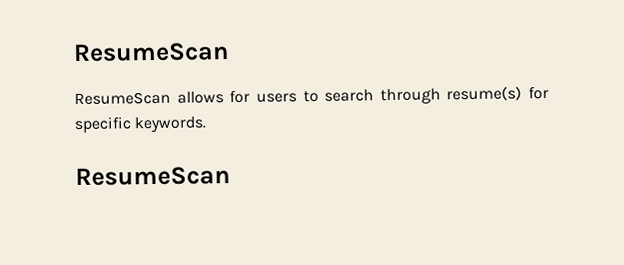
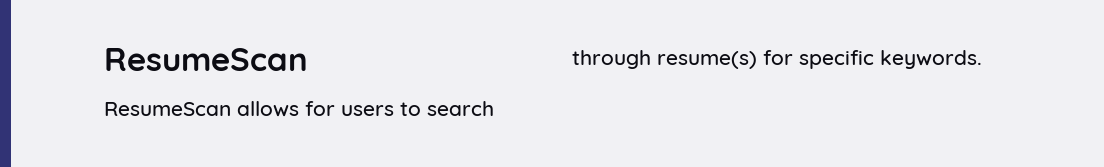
  ResumeScan allows for users to search through resume(s) for specific keywords.
- ResumeScan

